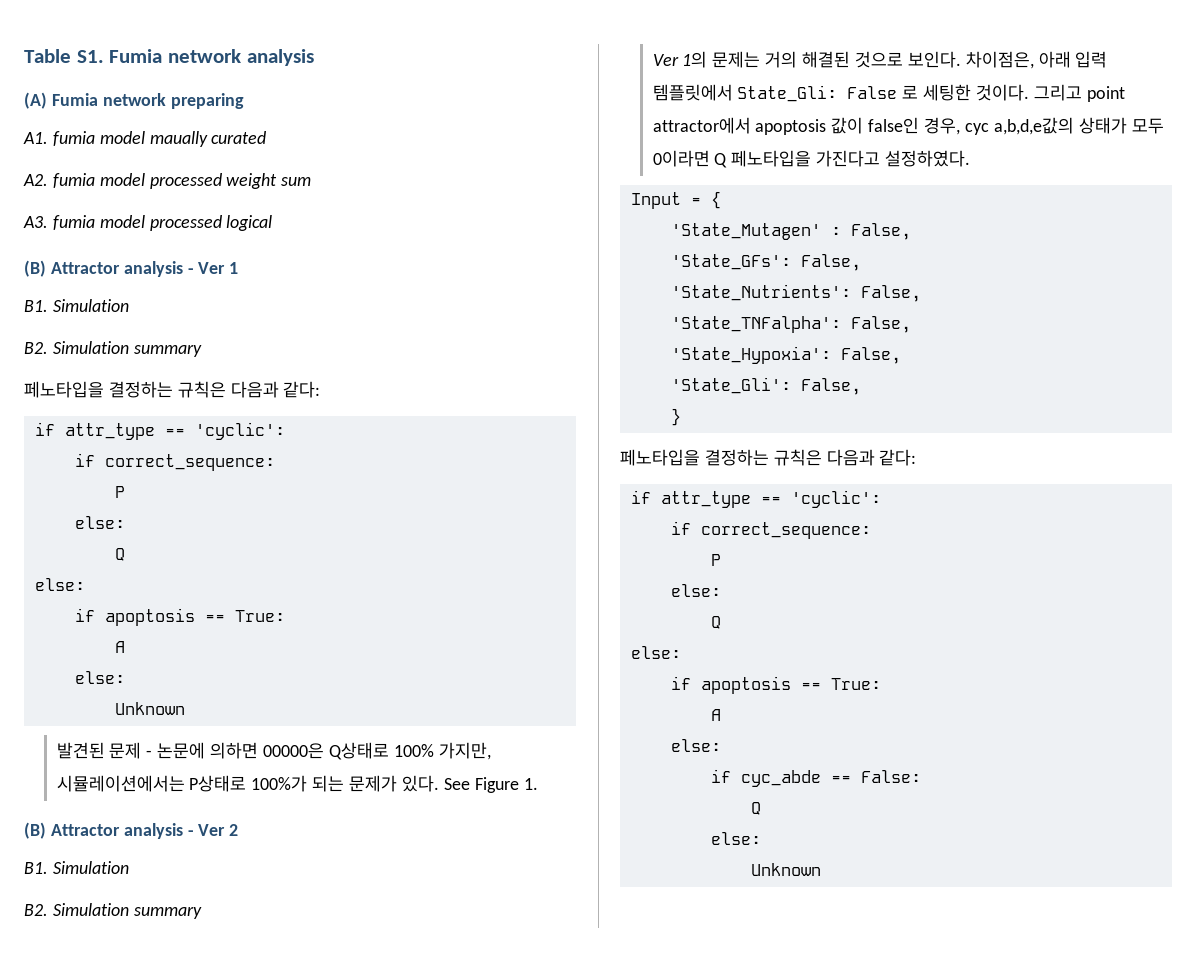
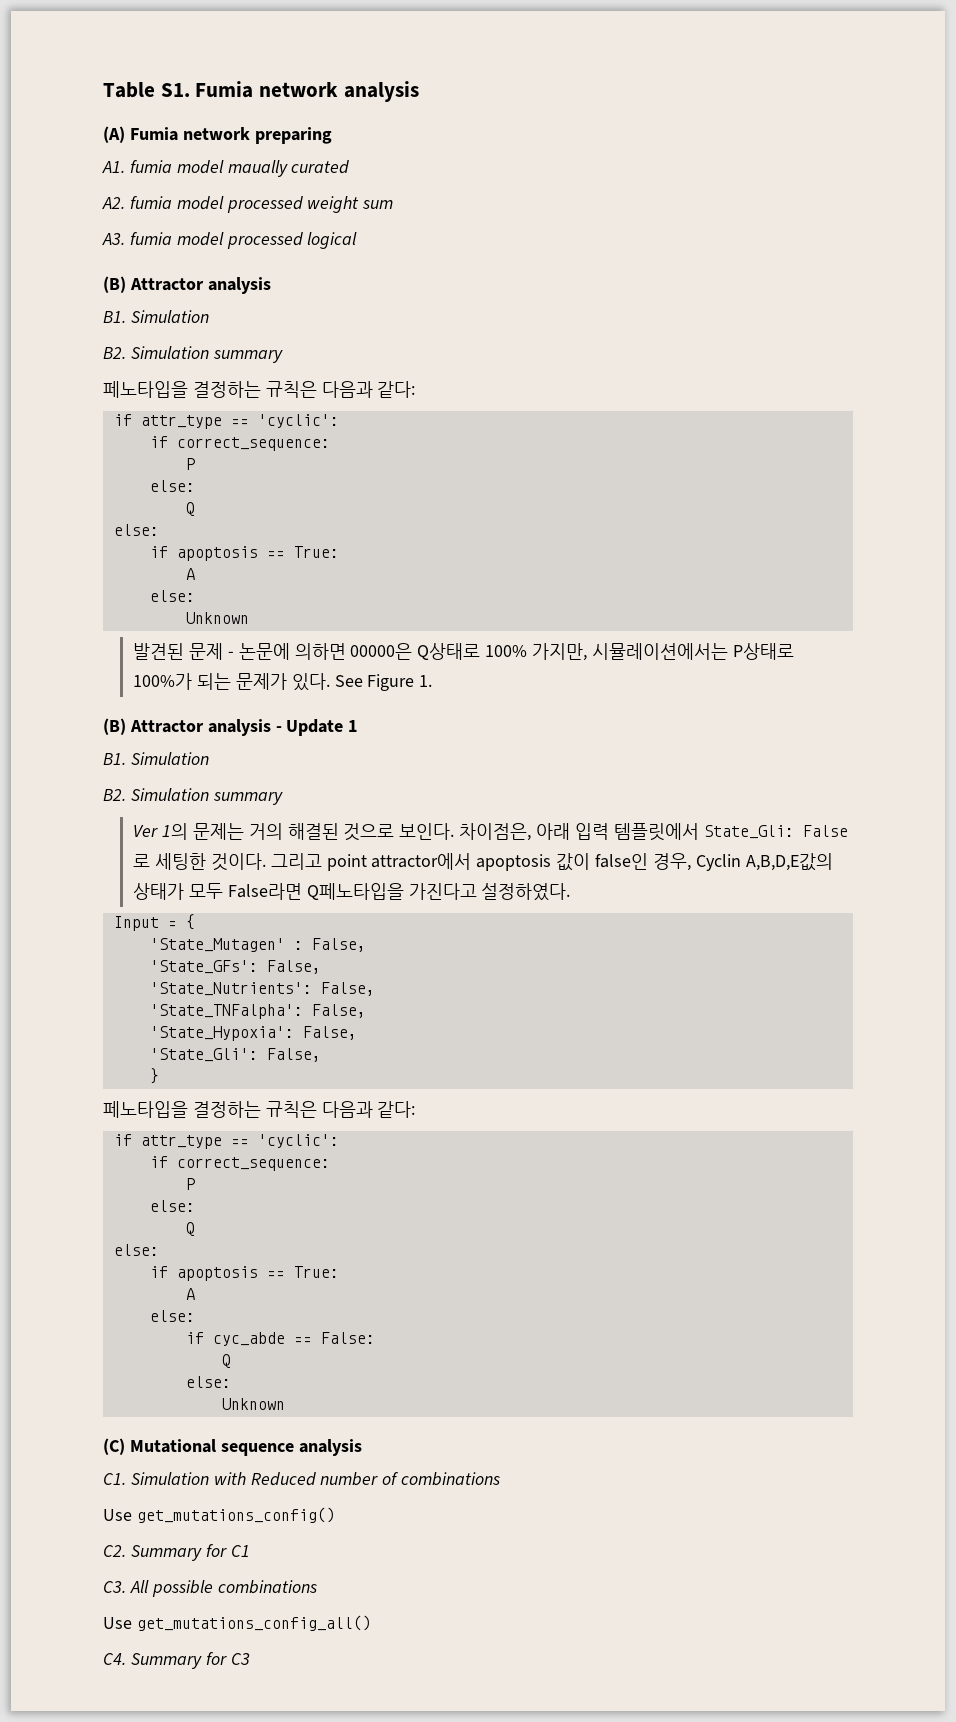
  A3. fumia model processed logical
- (B) Attractor analysis - Ver 1
+ (B) Attractor analysis
- (B) Attractor analysis - Ver 2
+ (B) Attractor analysis - Update 1
- 그리고 point attractor에서 apoptosis 값이 false인 경우, cyc a,b,d,e값의 상태가 모두 0이라면 Q 페노타입을 가진다고 설정하였다.
+ 그리고 point attractor에서 apoptosis 값이 false인 경우, Cyclin A,B,D,E값의 상태가 모두 False라면 Q페노타입을 가진다고 설정하였다.
+ (C) Mutational sequence analysis
+ C1. Simulation with Reduced number of combinations
+ Use get_mutations_config()
+ C2. Summary for C1
+ C3. All possible combinations
+ Use get_mutations_config_all()
+ C4. Summary for C3

